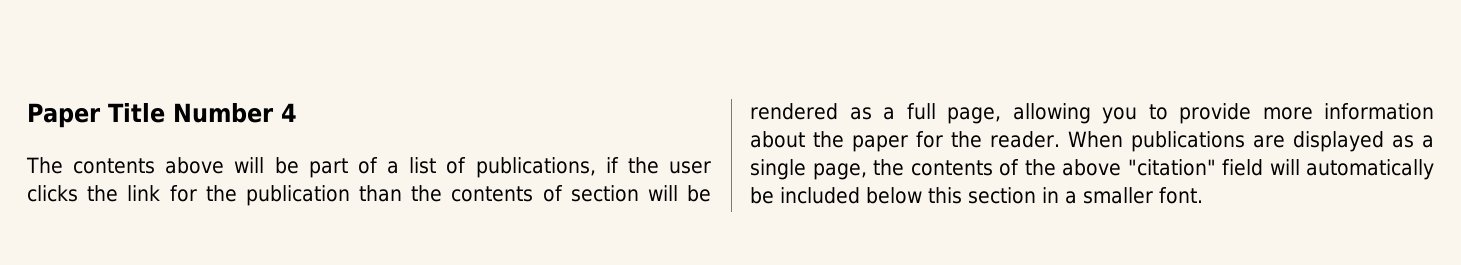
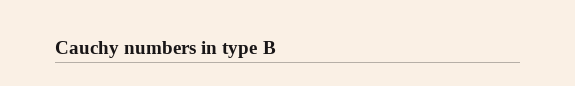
- Paper Title Number 4
- The contents above will be part of a list of publications, if the user clicks the link for the publication than the contents of section will be rendered as a full page, allowing you to provide more information about the paper for the reader. When publications are displayed as a single page, the contents of the above "citation" field will automatically be included below this section in a smaller font.
+ Cauchy numbers in type B

